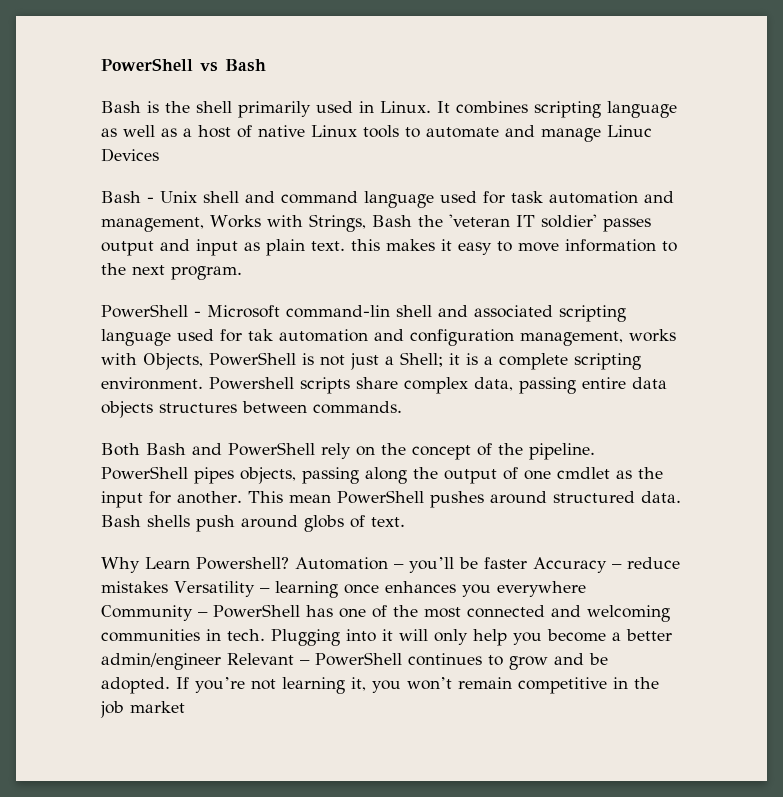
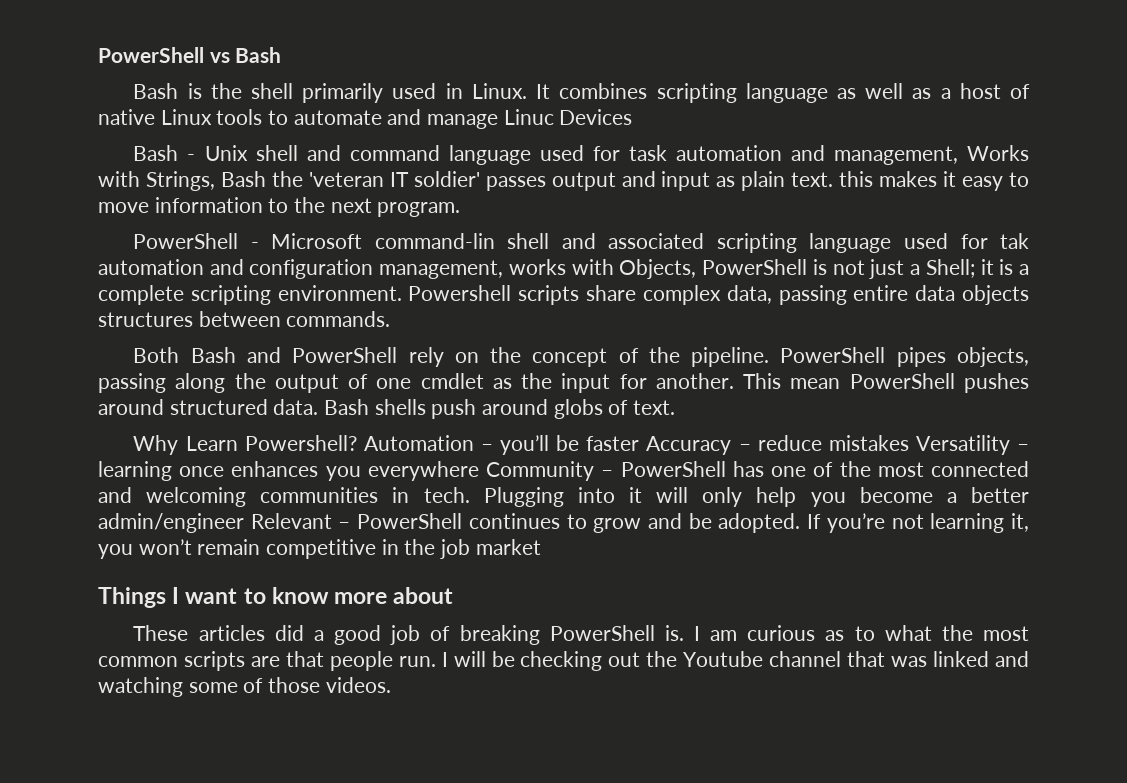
+ Things I want to know more about
+ These articles did a good job of breaking PowerShell is. I am curious as to what the most common scripts are that people run. I will be checking out the Youtube channel that was linked and watching some of those videos.

